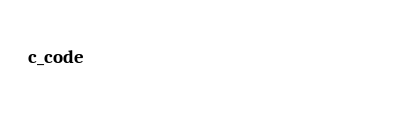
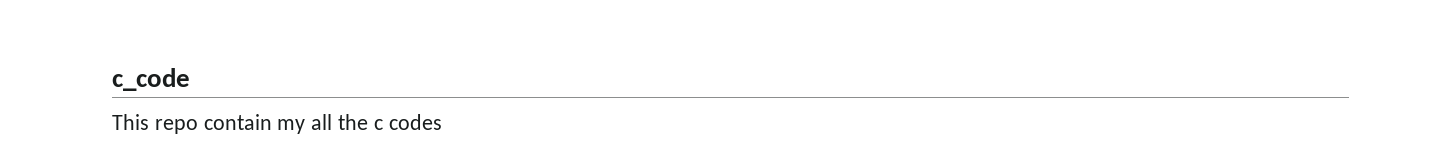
+ This repo contain my all the c codes

